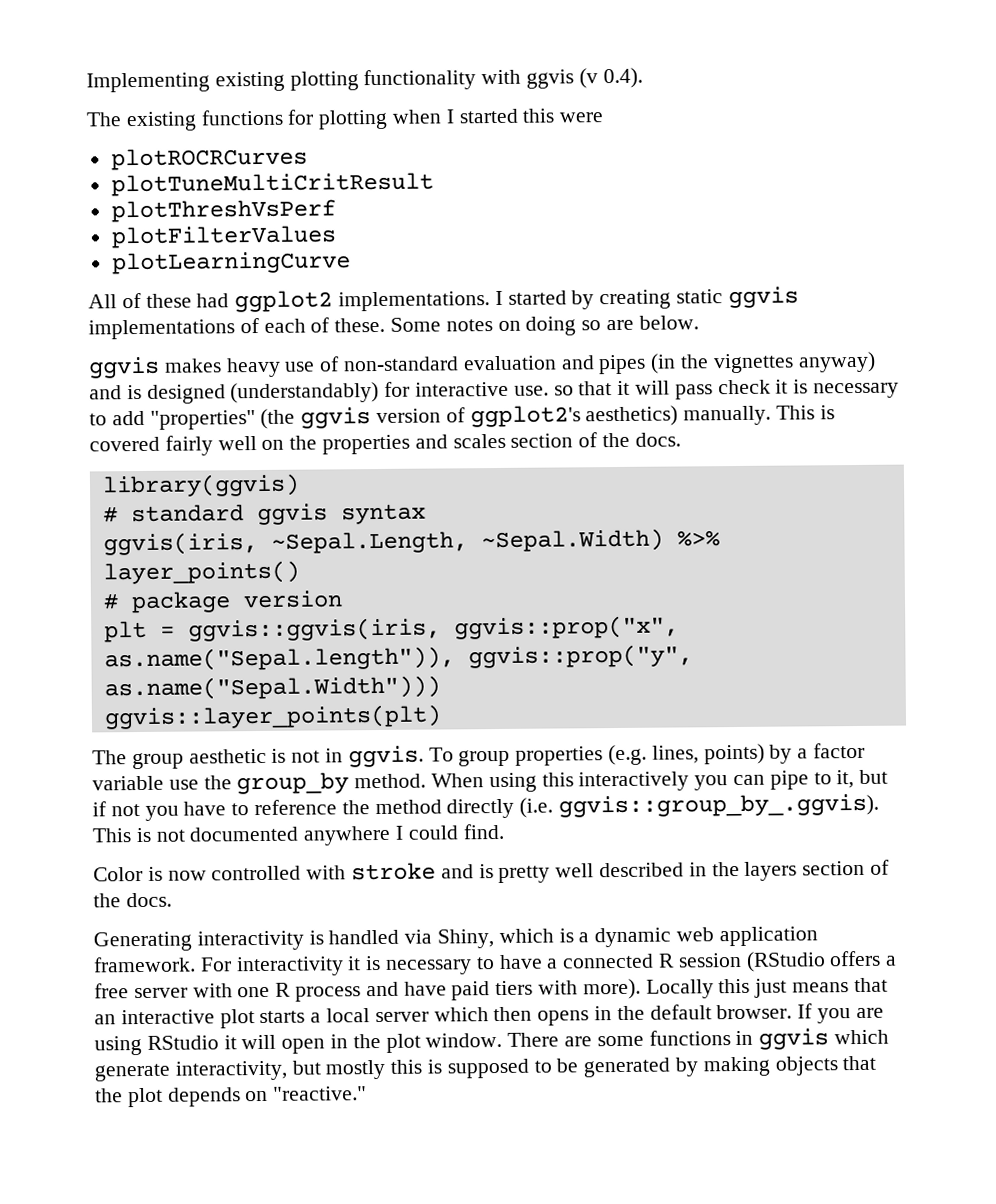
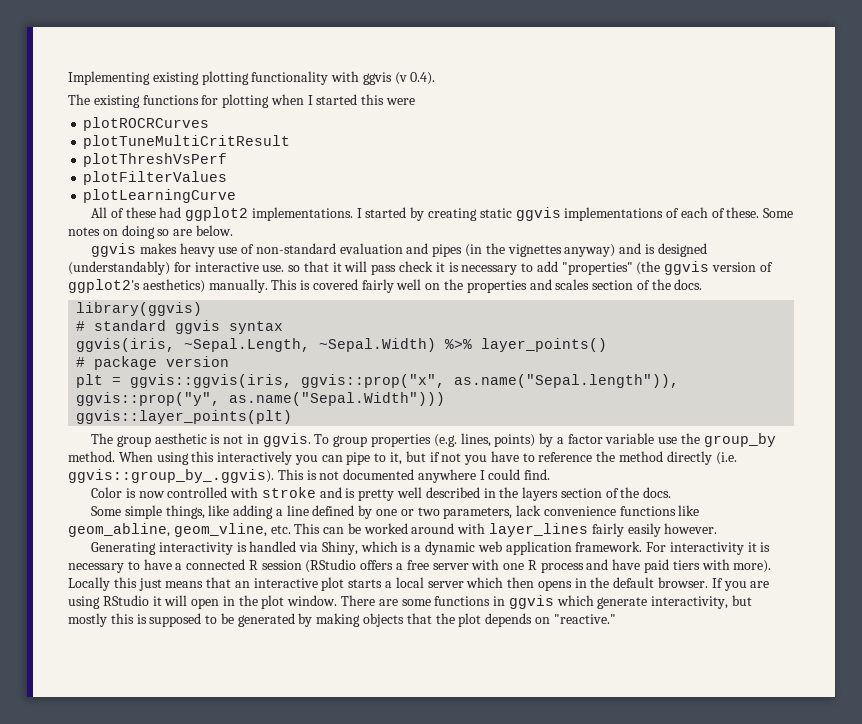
+ Some simple things, like adding a line defined by one or two parameters, lack convenience functions like geom_abline, geom_vline, etc. This can be worked around with layer_lines fairly easily however.

